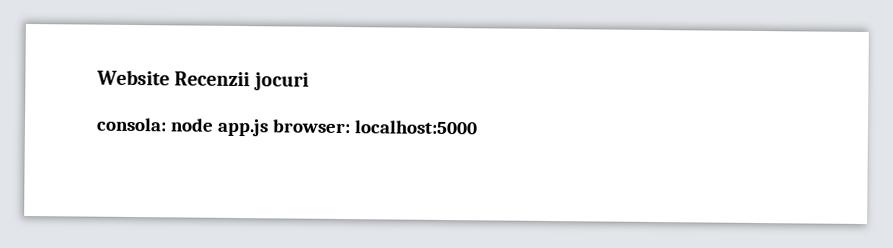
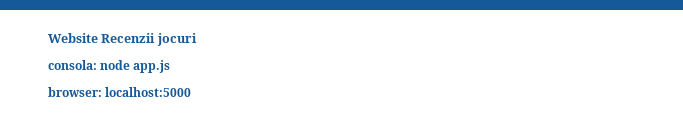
- consola: node app.js browser: localhost:5000
+ consola: node app.js
+ browser: localhost:5000

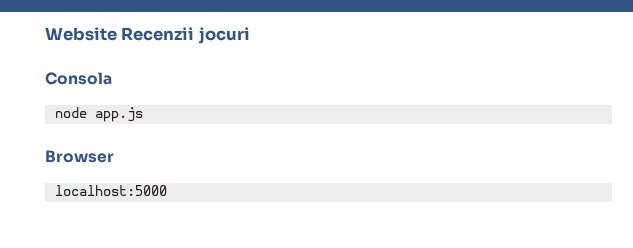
- consola: node app.js
+ Consola
+ node app.js
- browser: localhost:5000
+ Browser
+ localhost:5000

